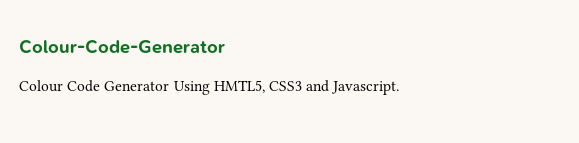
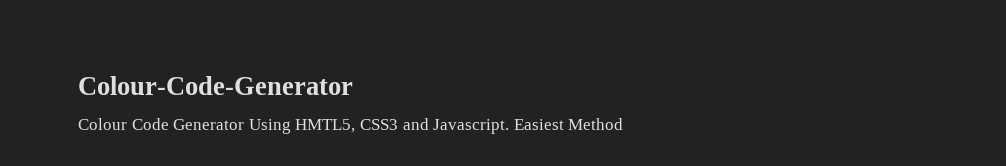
+ Easiest Method

